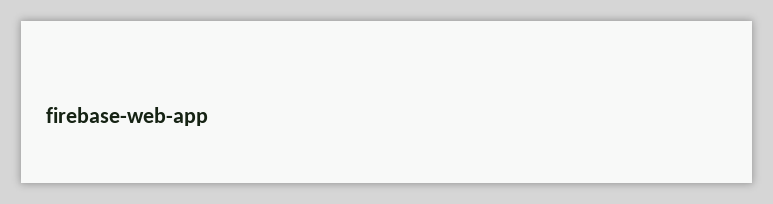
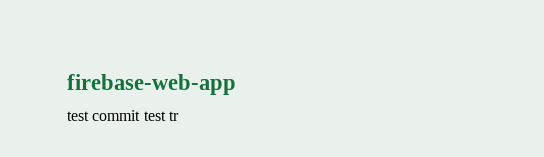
+ test commit test tr

